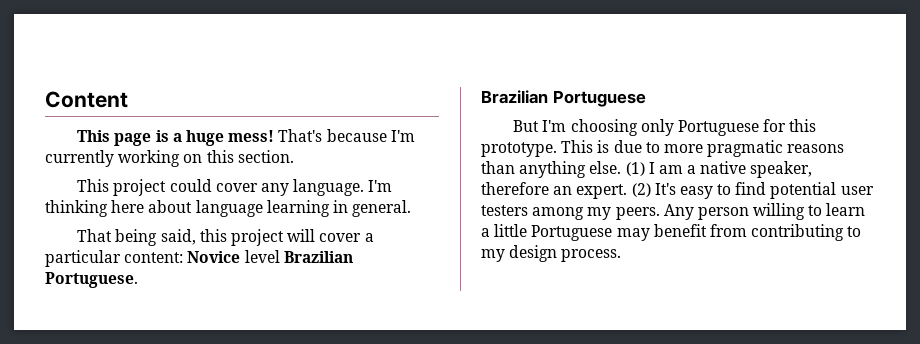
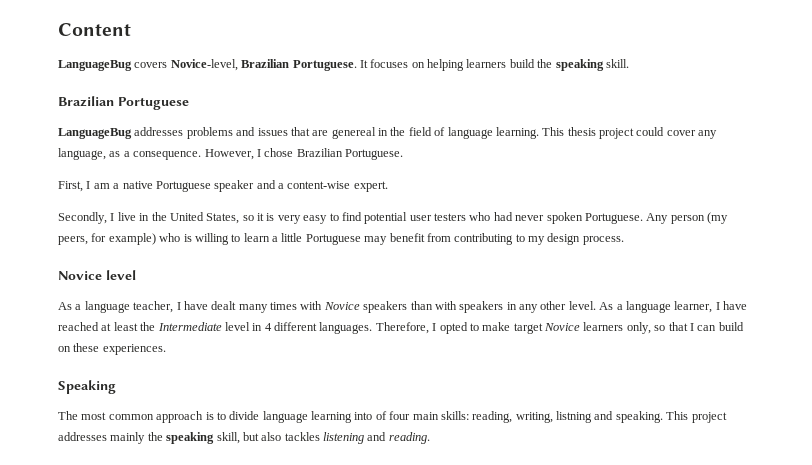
- This page is a huge mess! That's because I'm currently working on this section.
- This project could cover any language. I'm thinking here about language learning in general.
- That being said, this project will cover a particular content: Novice level Brazilian Portuguese.
+ LanguageBug covers Novice-level, Brazilian Portuguese. It focuses on helping learners build the speaking skill.
  Brazilian Portuguese
- But I'm choosing only Portuguese for this prototype. This is due to more pragmatic reasons than anything else. (1) I am a native speaker, therefore an expert. (2) It's easy to find potential user testers among my peers. Any person willing to learn a little Portuguese may benefit from contributing to my design process.
+ LanguageBug addresses problems and issues that are genereal in the field of language learning. This thesis project could cover any language, as a consequence. However, I chose Brazilian Portuguese.
+ First, I am a native Portuguese speaker and a content-wise expert.
+ Secondly, I live in the United States, so it is very easy to find potential user testers who had never spoken Portuguese. Any person (my peers, for example) who is willing to learn a little Portuguese may benefit from contributing to my design process.
+ Novice level
+ As a language teacher, I have dealt many times with Novice speakers than with speakers in any other level. As a language learner, I have reached at least the Intermediate level in 4 different languages. Therefore, I opted to make target Novice learners only, so that I can build on these experiences.
+ Speaking
+ The most common approach is to divide language learning into of four main skills: reading, writing, listning and speaking. This project addresses mainly the speaking skill, but also tackles listening and reading.

